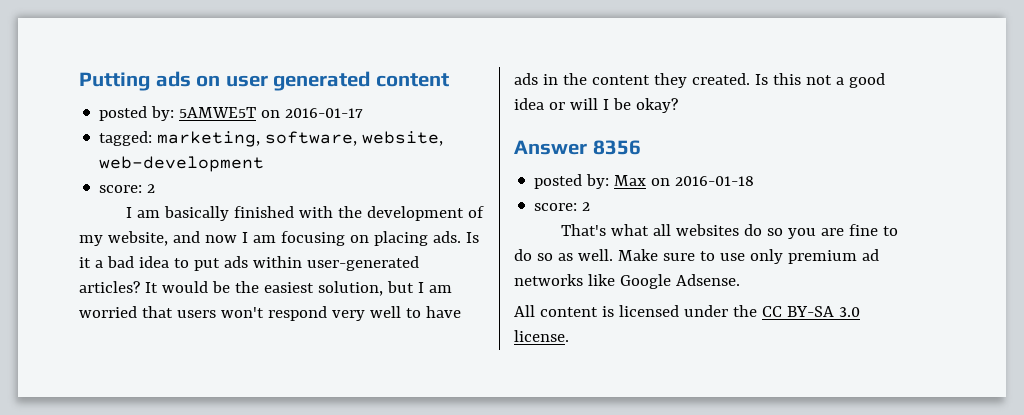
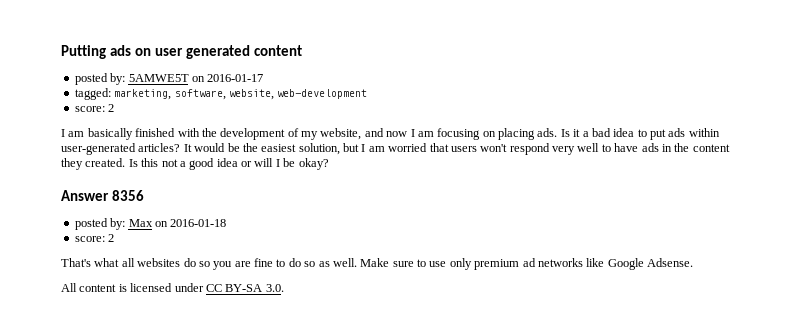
- All content is licensed under the CC BY-SA 3.0 license.
+ All content is licensed under CC BY-SA 3.0.

